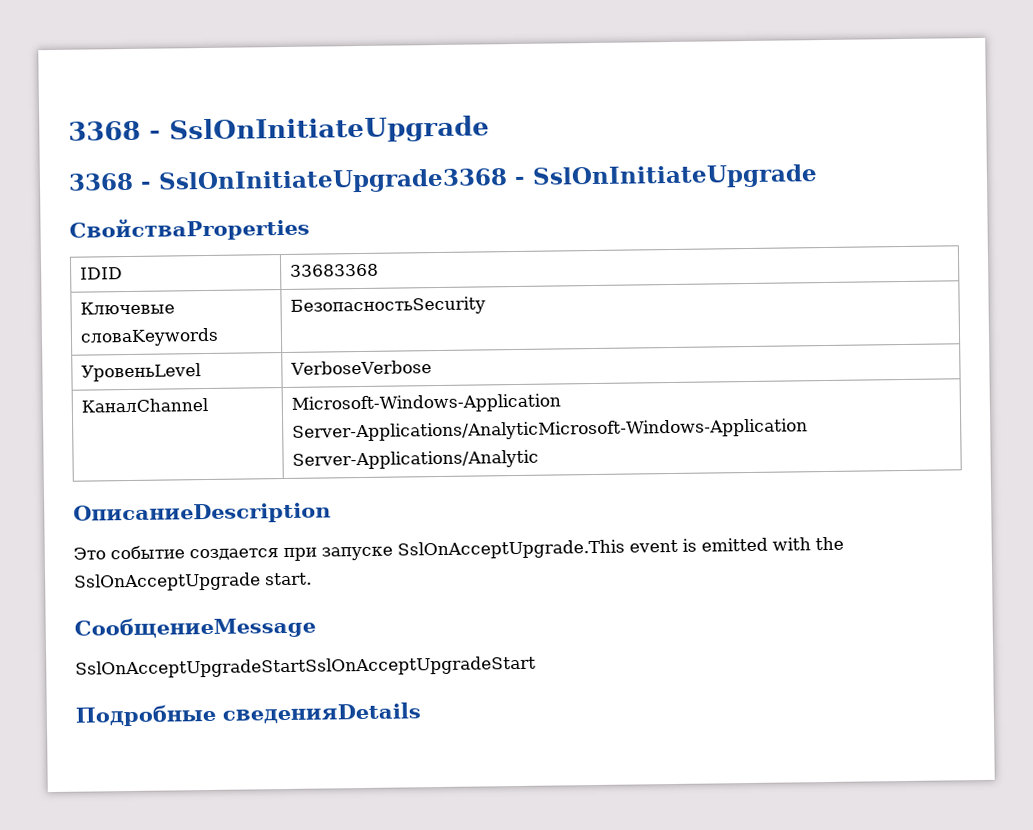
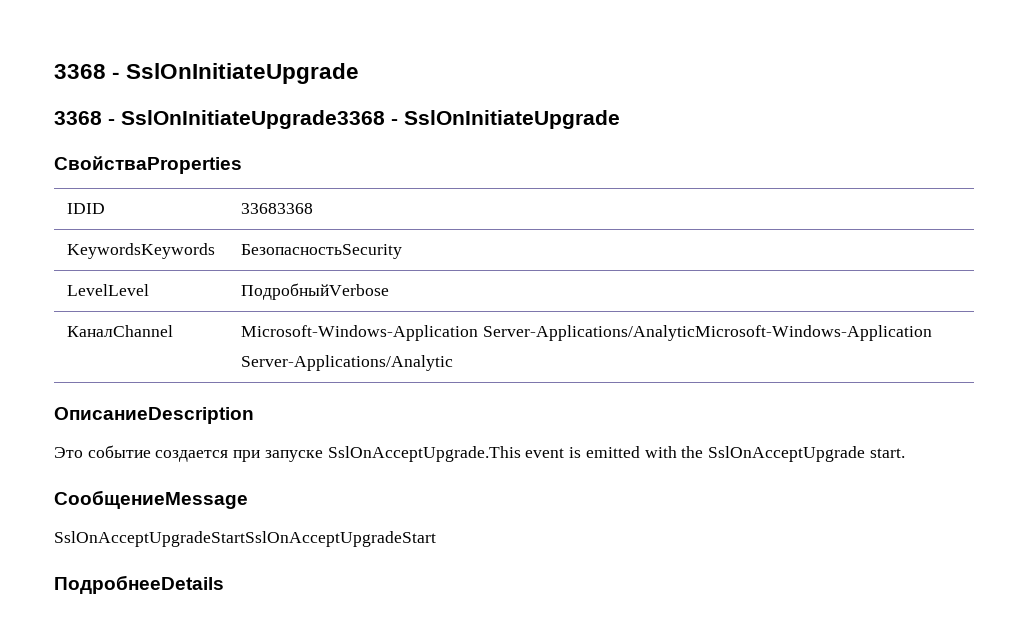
- Ключевые словаKeywords | БезопасностьSecurity
+ KeywordsKeywords | БезопасностьSecurity
- УровеньLevel | VerboseVerbose
+ LevelLevel | ПодробныйVerbose
- Подробные сведенияDetails
+ ПодробнееDetails

